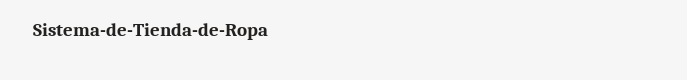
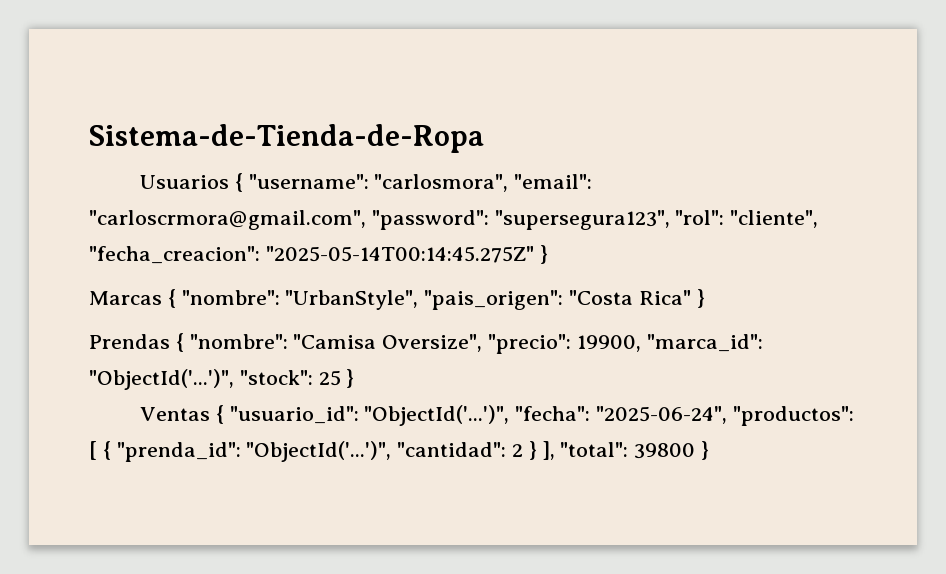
+ Usuarios { "username": "carlosmora", "email": "carloscrmora@gmail.com", "password": "supersegura123", "rol": "cliente", "fecha_creacion": "2025-05-14T00:14:45.275Z" }
+ Marcas { "nombre": "UrbanStyle", "pais_origen": "Costa Rica" }
+ Prendas { "nombre": "Camisa Oversize", "precio": 19900, "marca_id": "ObjectId('...')", "stock": 25 }
+ Ventas { "usuario_id": "ObjectId('...')", "fecha": "2025-06-24", "productos": [ { "prenda_id": "ObjectId('...')", "cantidad": 2 } ], "total": 39800 }

